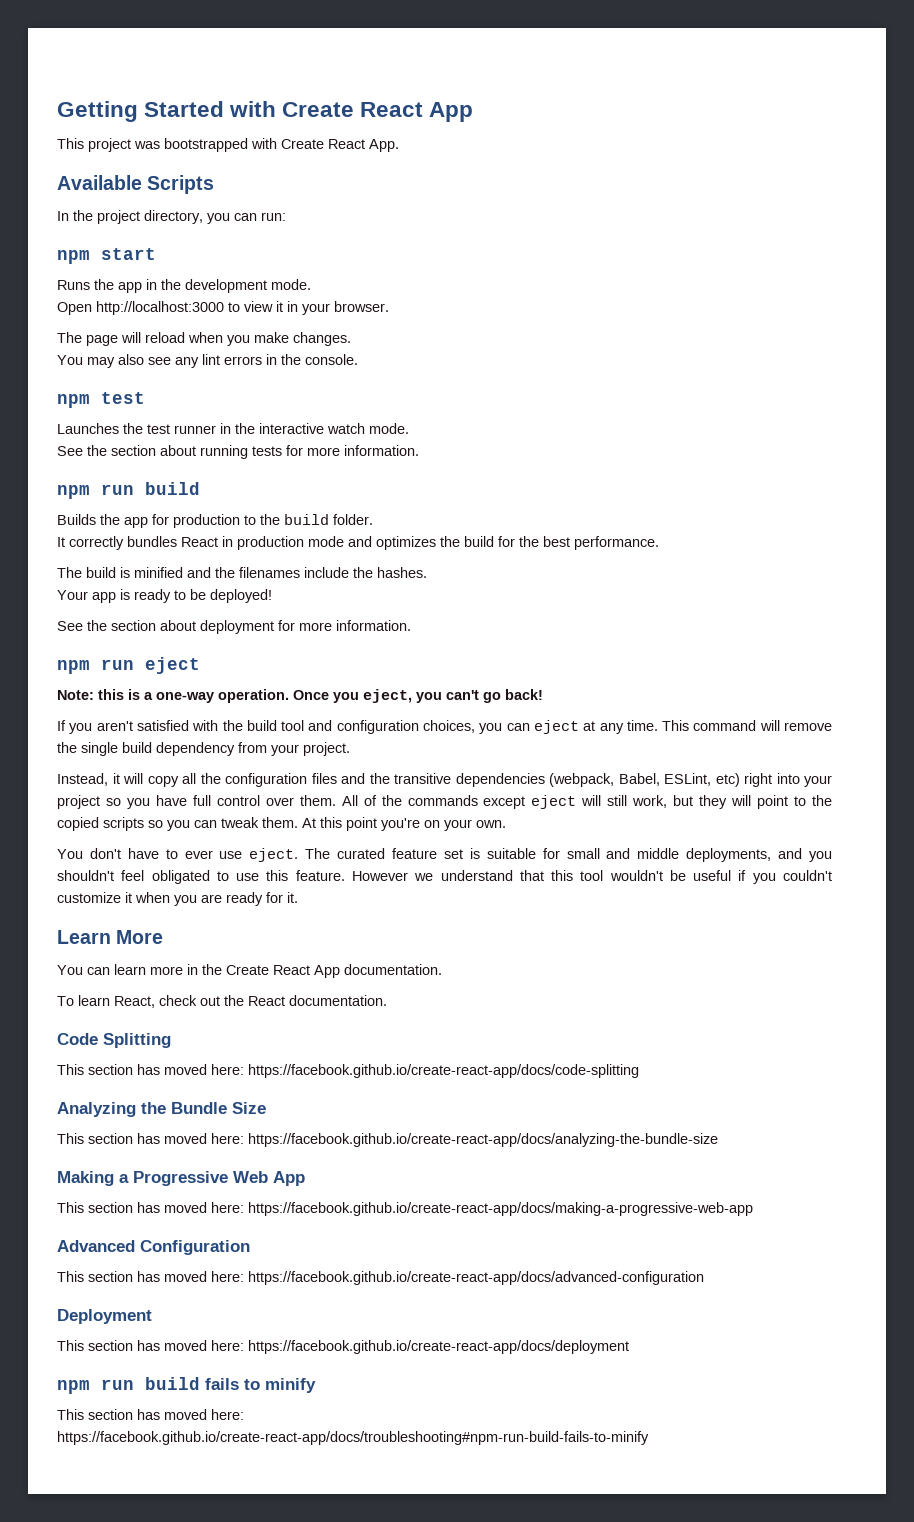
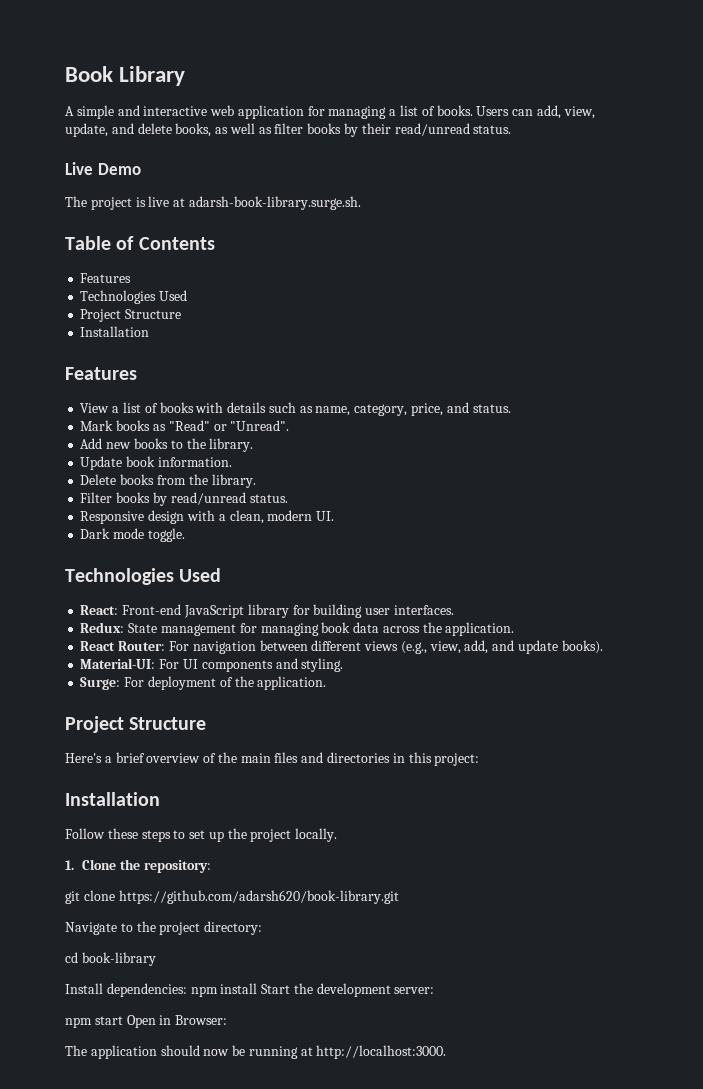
- Getting Started with Create React App
- This project was bootstrapped with Create React App.
- Available Scripts
- In the project directory, you can run:
- npm start
- Runs the app in the development mode.
- Open http://localhost:3000 to view it in your browser.
- The page will reload when you make changes.
- You may also see any lint errors in the console.
- npm test
- Launches the test runner in the interactive watch mode.
- See the section about running tests for more information.
- npm run build
- Builds the app for production to the build folder.
- It correctly bundles React in production mode and optimizes the build for the best performance.
- The build is minified and the filenames include the hashes.
- Your app is ready to be deployed!
- See the section about deployment for more information.
- npm run eject
- Note: this is a one-way operation. Once you eject, you can't go back!
- If you aren't satisfied with the build tool and configuration choices, you can eject at any time. This command will remove the single build dependency from your project.
- Instead, it will copy all the configuration files and the transitive dependencies (webpack, Babel, ESLint, etc) right into your project so you have full control over them. All of the commands except eject will still work, but they will point to the copied scripts so you can tweak them. At this point you're on your own.
- You don't have to ever use eject. The curated feature set is suitable for small and middle deployments, and you shouldn't feel obligated to use this feature. However we understand that this tool wouldn't be useful if you couldn't customize it when you are ready for it.
- Learn More
- You can learn more in the Create React App documentation.
- To learn React, check out the React documentation.
- Code Splitting
- This section has moved here: https://facebook.github.io/create-react-app/docs/code-splitting
- Analyzing the Bundle Size
- This section has moved here: https://facebook.github.io/create-react-app/docs/analyzing-the-bundle-size
- Making a Progressive Web App
- This section has moved here: https://facebook.github.io/create-react-app/docs/making-a-progressive-web-app
- Advanced Configuration
- This section has moved here: https://facebook.github.io/create-react-app/docs/advanced-configuration
- Deployment
- This section has moved here: https://facebook.github.io/create-react-app/docs/deployment
- npm run build fails to minify
- This section has moved here: https://facebook.github.io/create-react-app/docs/troubleshooting#npm-run-build-fails-to-minify
+ Book Library
+ A simple and interactive web application for managing a list of books. Users can add, view, update, and delete books, as well as filter books by their read/unread status.
+ Live Demo
+ The project is live at adarsh-book-library.surge.sh.
+ Table of Contents
+ Features
+ Technologies Used
+ Project Structure
+ Installation
+ Features
+ View a list of books with details such as name, category, price, and status.
+ Mark books as "Read" or "Unread".
+ Add new books to the library.
+ Update book information.
+ Delete books from the library.
+ Filter books by read/unread status.
+ Responsive design with a clean, modern UI.
+ Dark mode toggle.
+ Technologies Used
+ React: Front-end JavaScript library for building user interfaces.
+ Redux: State management for managing book data across the application.
+ React Router: For navigation between different views (e.g., view, add, and update books).
+ Material-UI: For UI components and styling.
+ Surge: For deployment of the application.
+ Project Structure
+ Here's a brief overview of the main files and directories in this project:
+ Installation
+ Follow these steps to set up the project locally.
+ 1. Clone the repository:
+ git clone https://github.com/adarsh620/book-library.git
+ Navigate to the project directory:
+ cd book-library
+ Install dependencies: npm install Start the development server:
+ npm start Open in Browser:
+ The application should now be running at http://localhost:3000.

